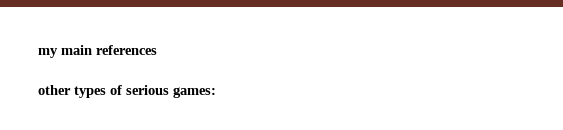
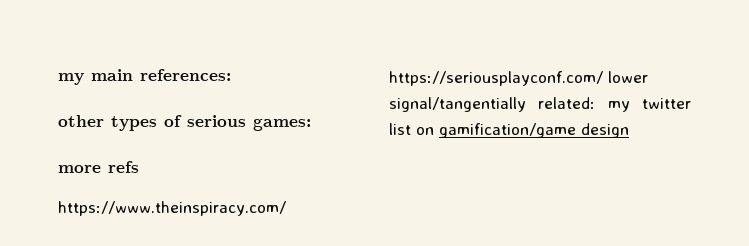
- my main references
+ my main references:
+ more refs
+ https://www.theinspiracy.com/ https://seriousplayconf.com/ lower signal/tangentially related: my twitter list on gamification/game design

